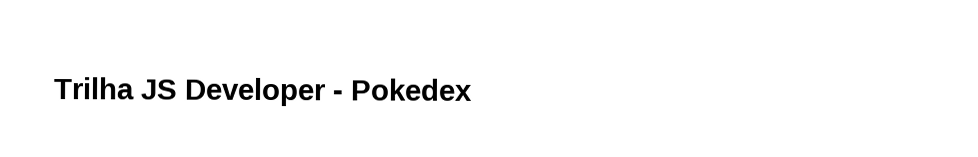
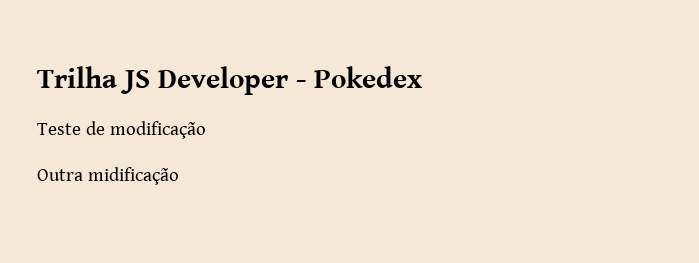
+ Teste de modificação
+ Outra midificação

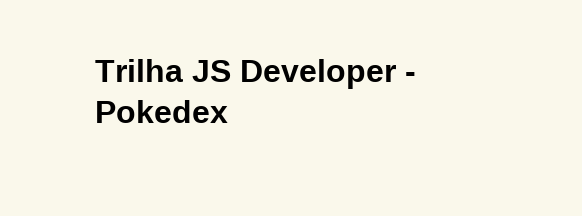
- Teste de modificação
- Outra midificação

